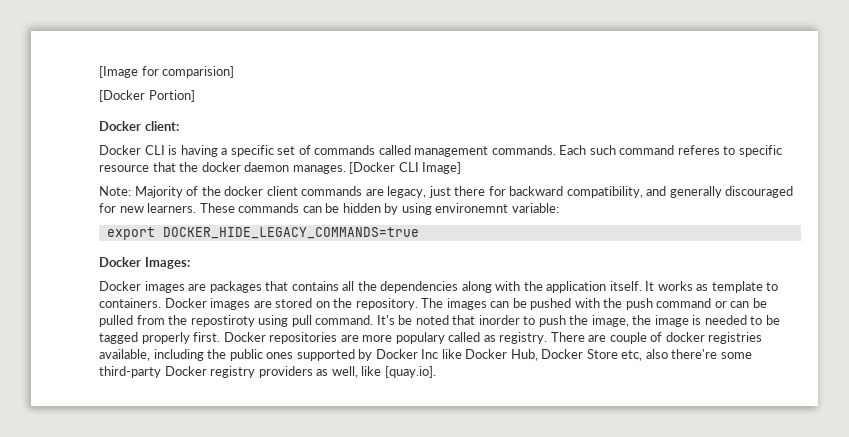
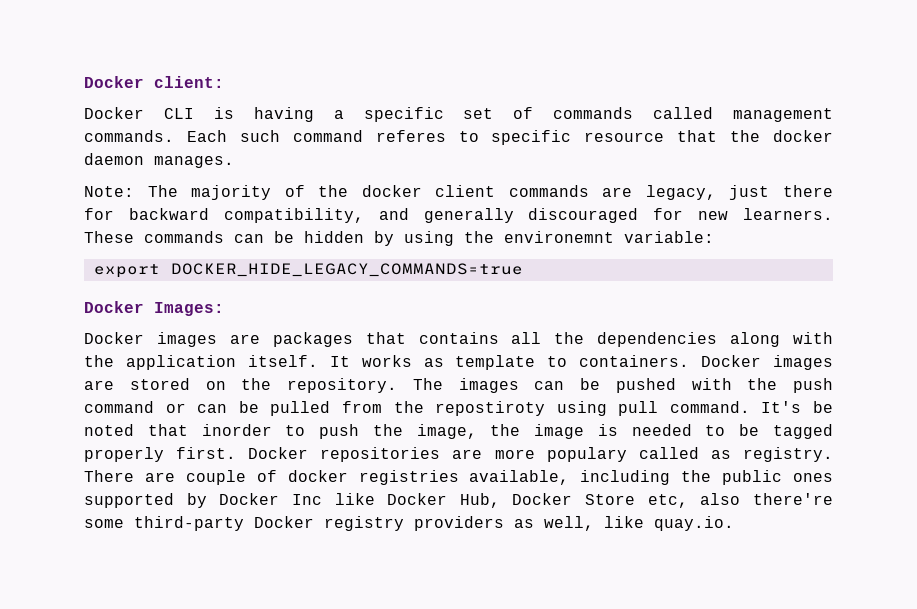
- [Image for comparision]
- [Docker Portion]
- [Docker CLI Image]
- Note: Majority of the docker client commands are legacy, just there for backward compatibility, and generally discouraged for new learners.
+ Note: The majority of the docker client commands are legacy, just there for backward compatibility, and generally discouraged for new learners.
- These commands can be hidden by using environemnt variable:
+ These commands can be hidden by using the environemnt variable:
- There are couple of docker registries available, including the public ones supported by Docker Inc like Docker Hub, Docker Store etc, also there're some third-party Docker registry providers as well, like [quay.io].
+ There are couple of docker registries available, including the public ones supported by Docker Inc like Docker Hub, Docker Store etc, also there're some third-party Docker registry providers as well, like quay.io.

